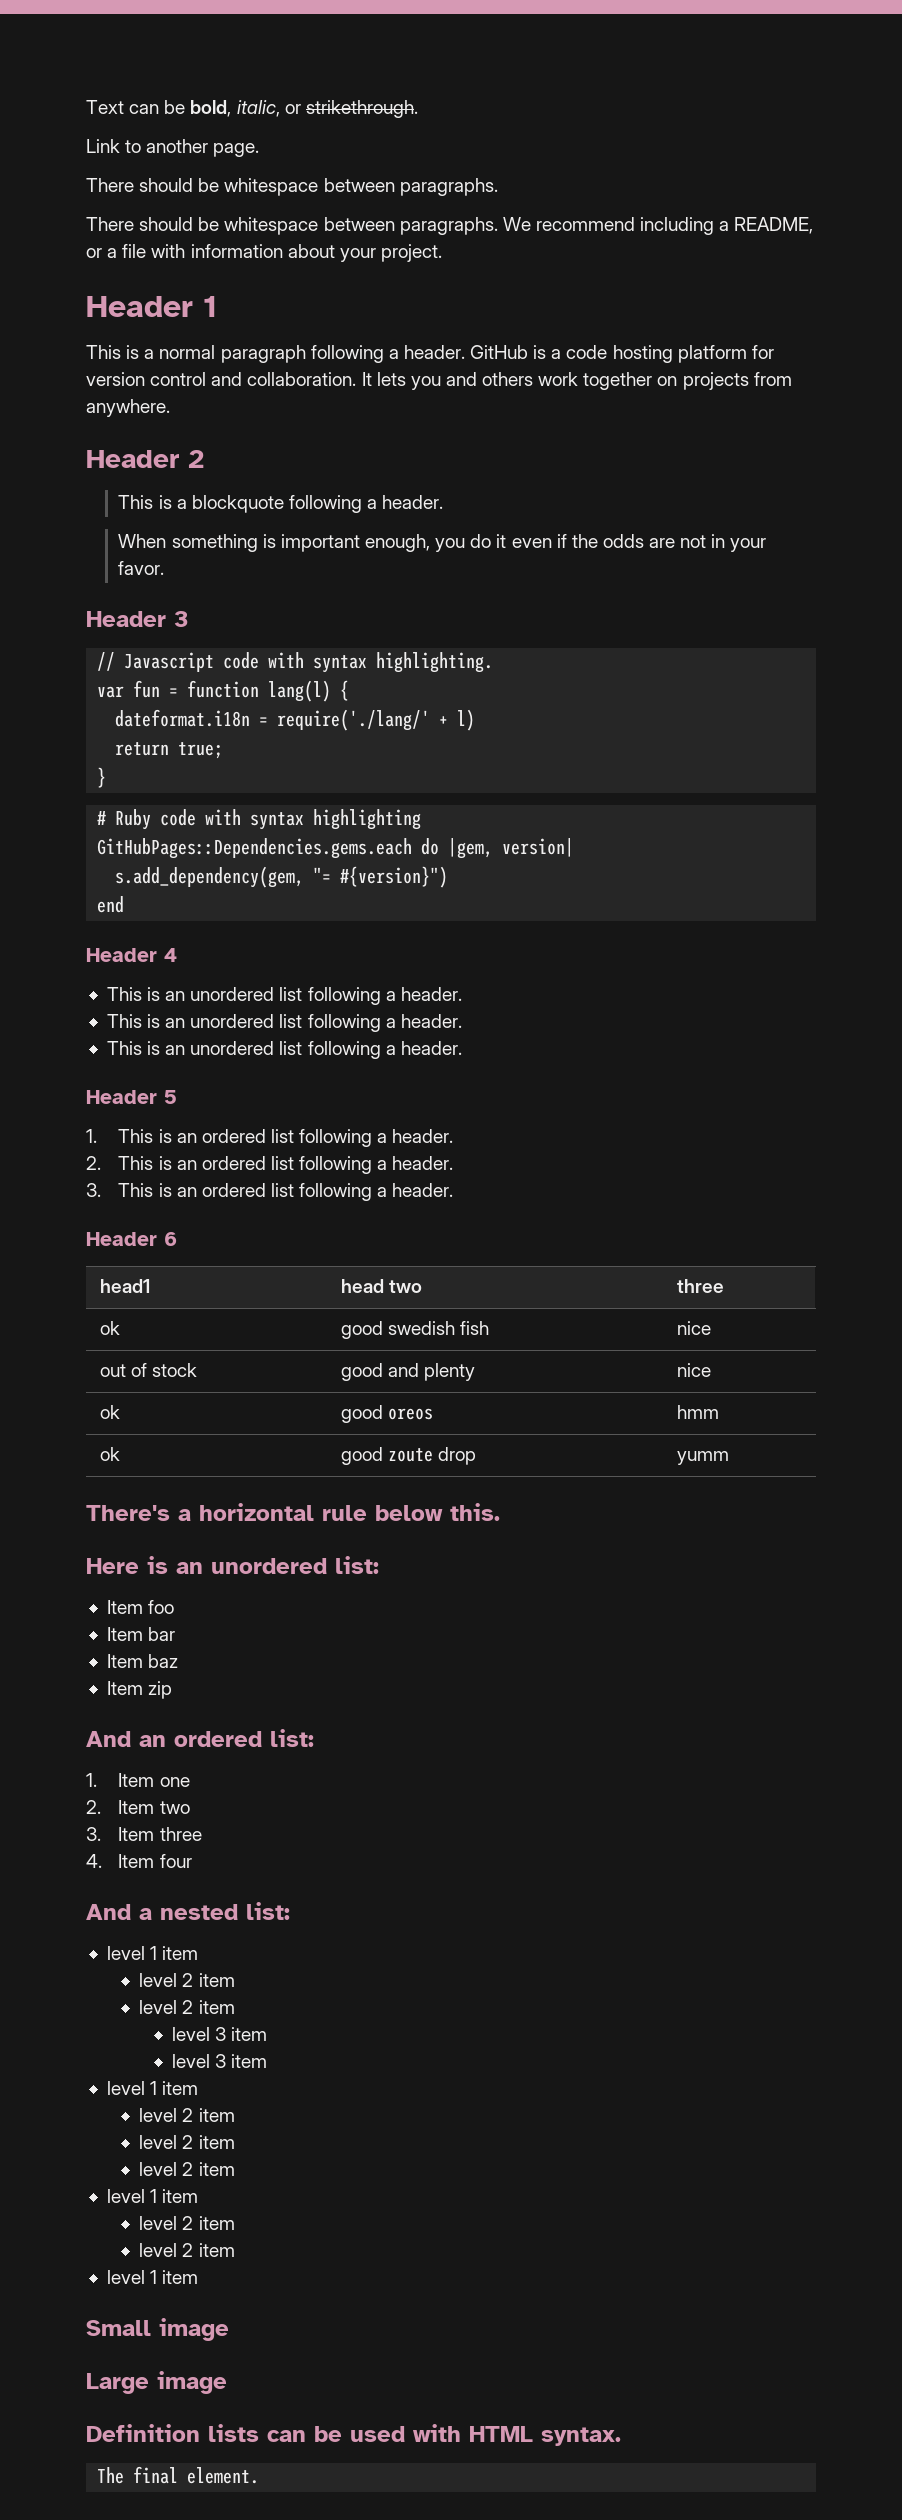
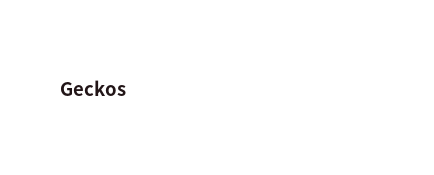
- Text can be bold, italic, or strikethrough.
- Link to another page.
- There should be whitespace between paragraphs.
- There should be whitespace between paragraphs. We recommend including a README, or a file with information about your project.
- Header 1
- This is a normal paragraph following a header. GitHub is a code hosting platform for version control and collaboration. It lets you and others work together on projects from anywhere.
- Header 2
- This is a blockquote following a header.
- When something is important enough, you do it even if the odds are not in your favor.
- Header 3
- // Javascript code with syntax highlighting.
- var fun = function lang(l) {
- dateformat.i18n = require('./lang/' + l)
- return true;
- }
- # Ruby code with syntax highlighting
- GitHubPages::Dependencies.gems.each do |gem, version|
- s.add_dependency(gem, "= #{version}")
- end
- Header 4
- This is an unordered list following a header.
- This is an unordered list following a header.
- This is an unordered list following a header.
- Header 5
- 1. This is an ordered list following a header.
- 2. This is an ordered list following a header.
- 3. This is an ordered list following a header.
- Header 6
- head1 | head two | three
- ok | good swedish fish | nice
- out of stock | good and plenty | nice
- ok | good oreos | hmm
- ok | good zoute drop | yumm
- There's a horizontal rule below this.
- Here is an unordered list:
- Item foo
- Item bar
- Item baz
- Item zip
- And an ordered list:
- 1. Item one
- 2. Item two
- 3. Item three
- 4. Item four
- And a nested list:
- level 1 item
- level 2 item
- level 2 item
- level 3 item
- level 3 item
- level 1 item
- level 2 item
- level 2 item
- level 2 item
- level 1 item
- level 2 item
- level 2 item
- level 1 item
- Small image
- Large image
- Definition lists can be used with HTML syntax.
- The final element.
+ Geckos

